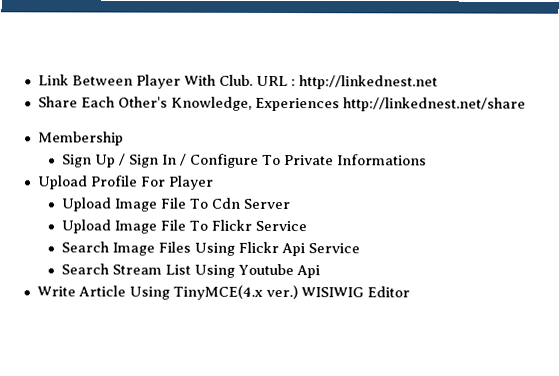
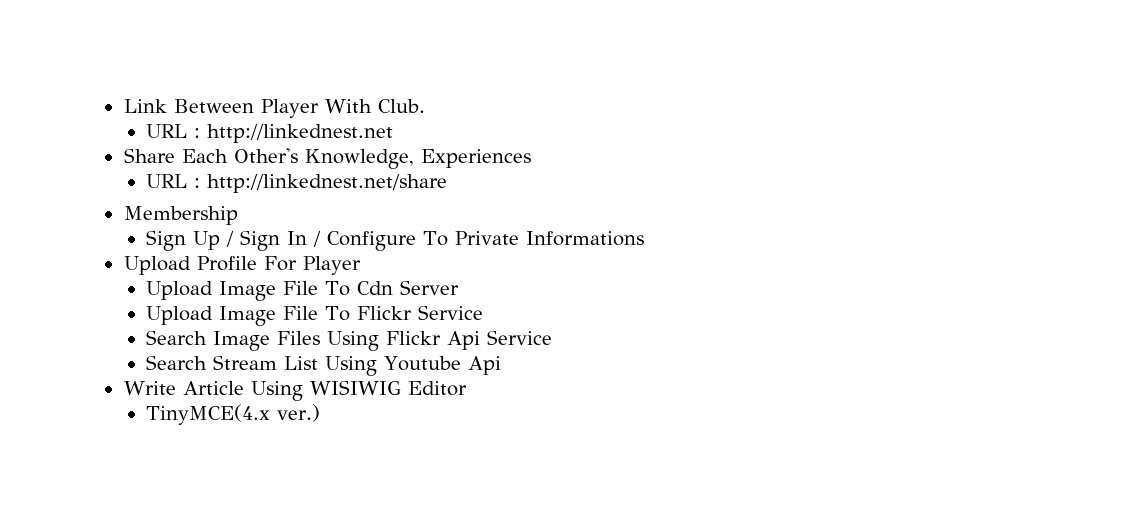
- Link Between Player With Club. URL : http://linkednest.net
+ Link Between Player With Club.
+ URL : http://linkednest.net
- Share Each Other's Knowledge, Experiences http://linkednest.net/share
+ Share Each Other's Knowledge, Experiences
+ URL : http://linkednest.net/share
- Write Article Using TinyMCE(4.x ver.) WISIWIG Editor
+ Write Article Using WISIWIG Editor
+ TinyMCE(4.x ver.)

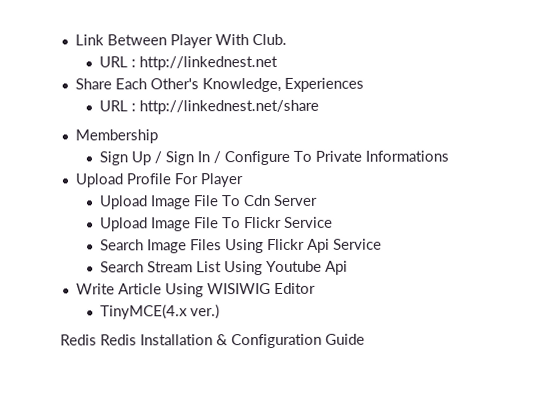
+ Redis Redis Installation & Configuration Guide

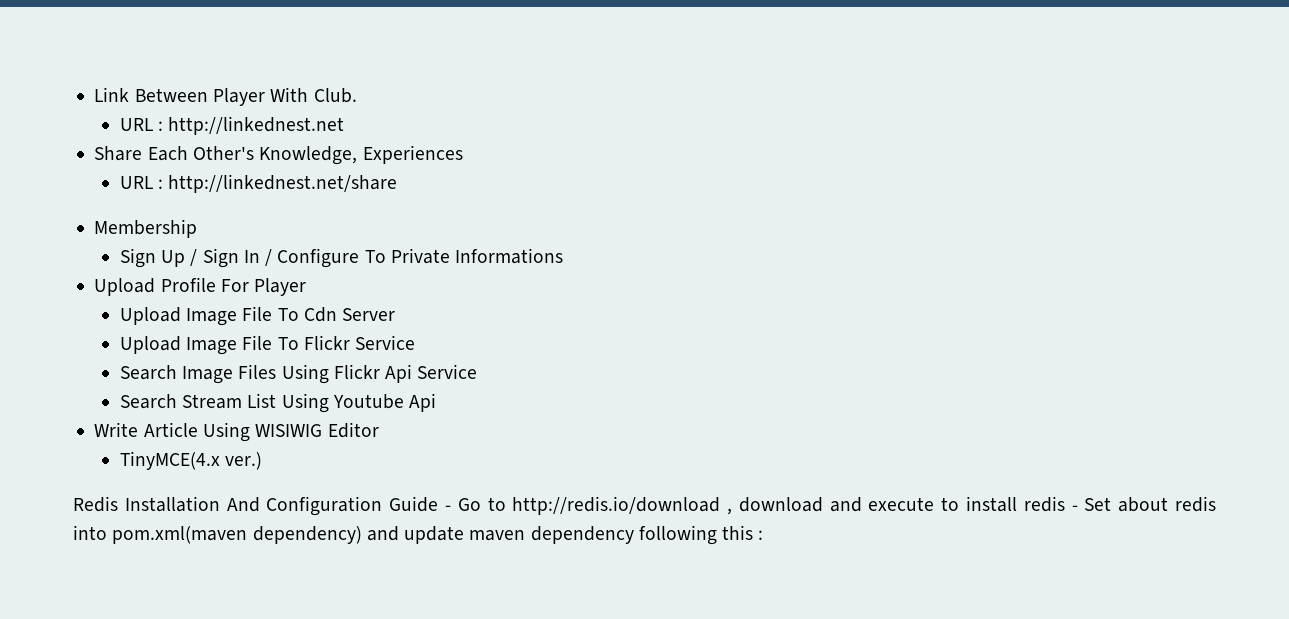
- Redis Redis Installation & Configuration Guide
+ Redis Installation And Configuration Guide - Go to http://redis.io/download , download and execute to install redis - Set about redis into pom.xml(maven dependency) and update maven dependency following this :

